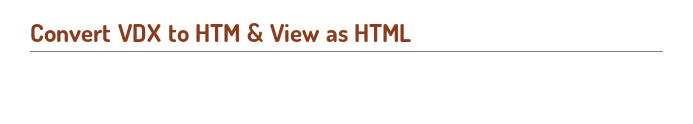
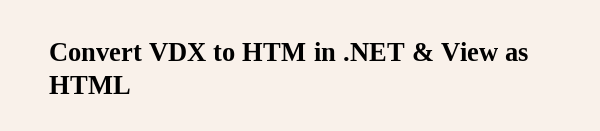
- Convert VDX to HTM & View as HTML
+ Convert VDX to HTM in .NET & View as HTML

